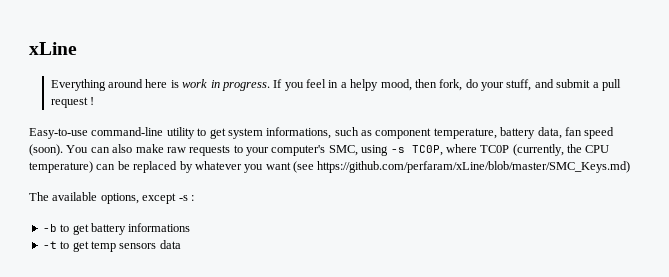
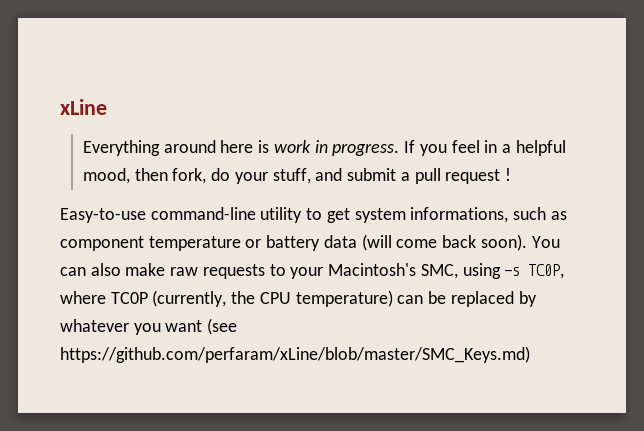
- If you feel in a helpy mood, then fork, do your stuff, and submit a pull request !
+ If you feel in a helpful mood, then fork, do your stuff, and submit a pull request !
- Easy-to-use command-line utility to get system informations, such as component temperature, battery data, fan speed (soon).
+ Easy-to-use command-line utility to get system informations, such as component temperature or battery data (will come back soon).
- You can also make raw requests to your computer's SMC, using -s TC0P, where TC0P (currently, the CPU temperature) can be replaced by whatever you want (see https://github.com/perfaram/xLine/blob/master/SMC_Keys.md)
+ You can also make raw requests to your Macintosh's SMC, using -s TC0P, where TC0P (currently, the CPU temperature) can be replaced by whatever you want (see https://github.com/perfaram/xLine/blob/master/SMC_Keys.md)
- The available options, except -s :
- -b to get battery informations
- -t to get temp sensors data

